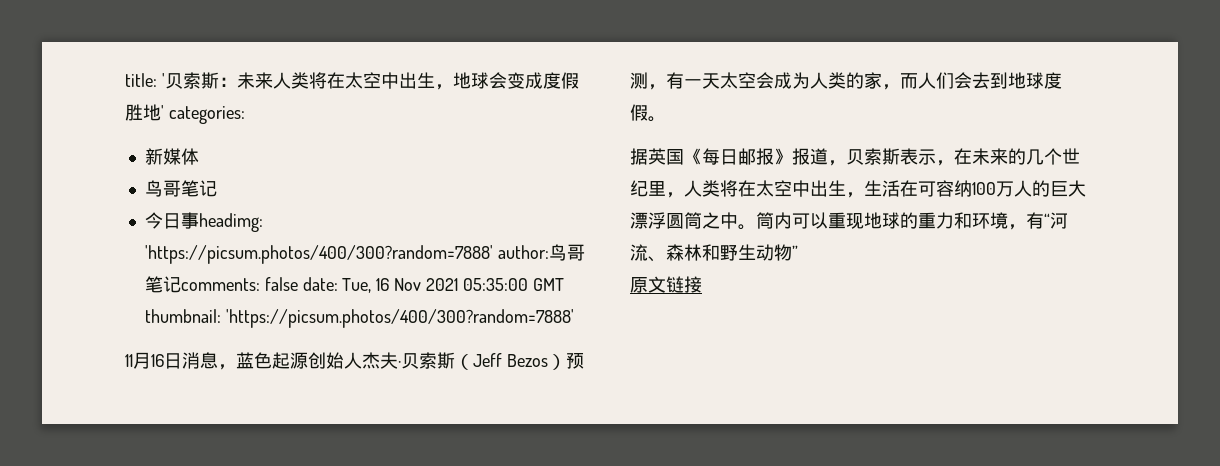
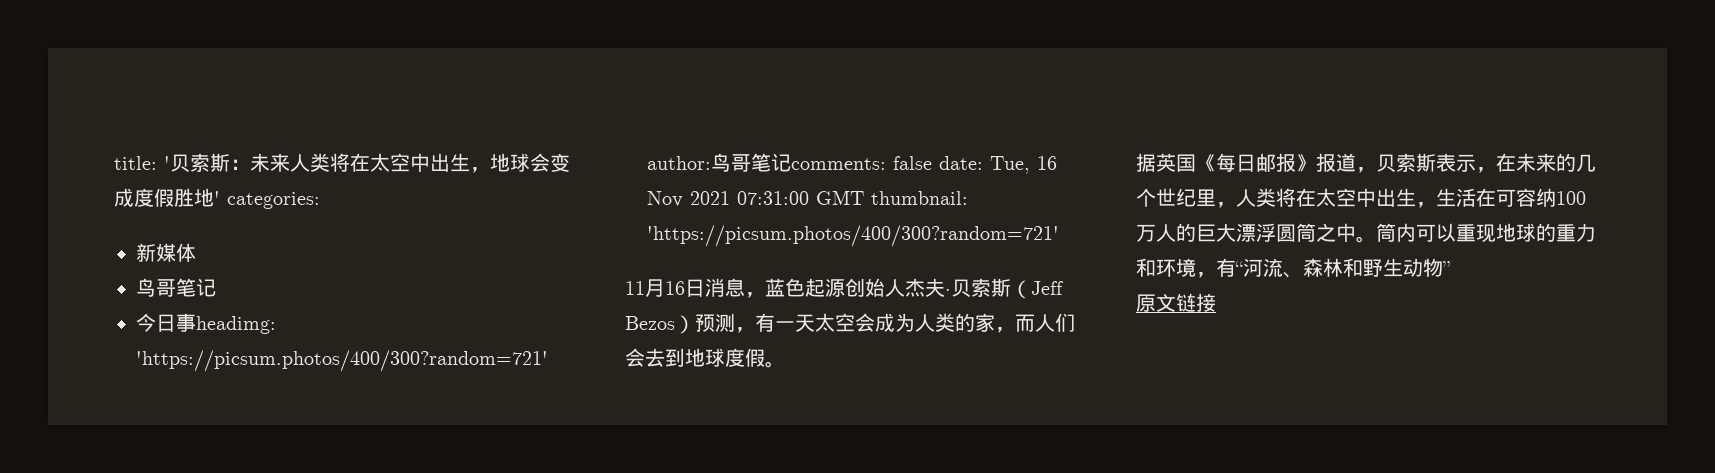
- 今日事headimg: 'https://picsum.photos/400/300?random=7888' author:鸟哥笔记comments: false date: Tue, 16 Nov 2021 05:35:00 GMT thumbnail: 'https://picsum.photos/400/300?random=7888'
+ 今日事headimg: 'https://picsum.photos/400/300?random=721' author:鸟哥笔记comments: false date: Tue, 16 Nov 2021 07:31:00 GMT thumbnail: 'https://picsum.photos/400/300?random=721'

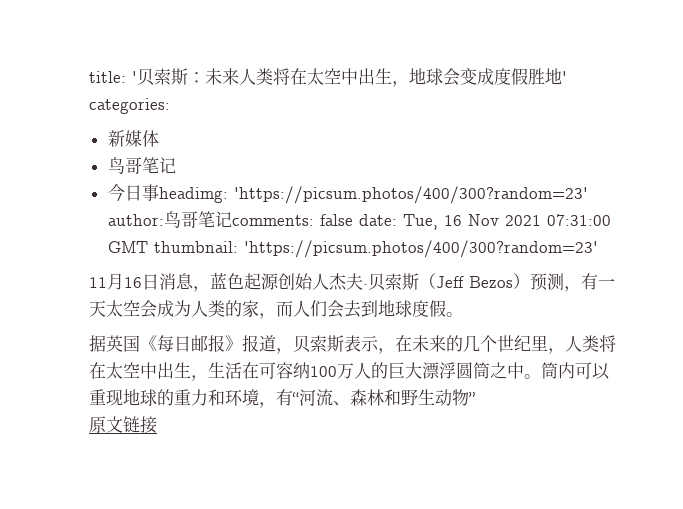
- 今日事headimg: 'https://picsum.photos/400/300?random=721' author:鸟哥笔记comments: false date: Tue, 16 Nov 2021 07:31:00 GMT thumbnail: 'https://picsum.photos/400/300?random=721'
+ 今日事headimg: 'https://picsum.photos/400/300?random=23' author:鸟哥笔记comments: false date: Tue, 16 Nov 2021 07:31:00 GMT thumbnail: 'https://picsum.photos/400/300?random=23'

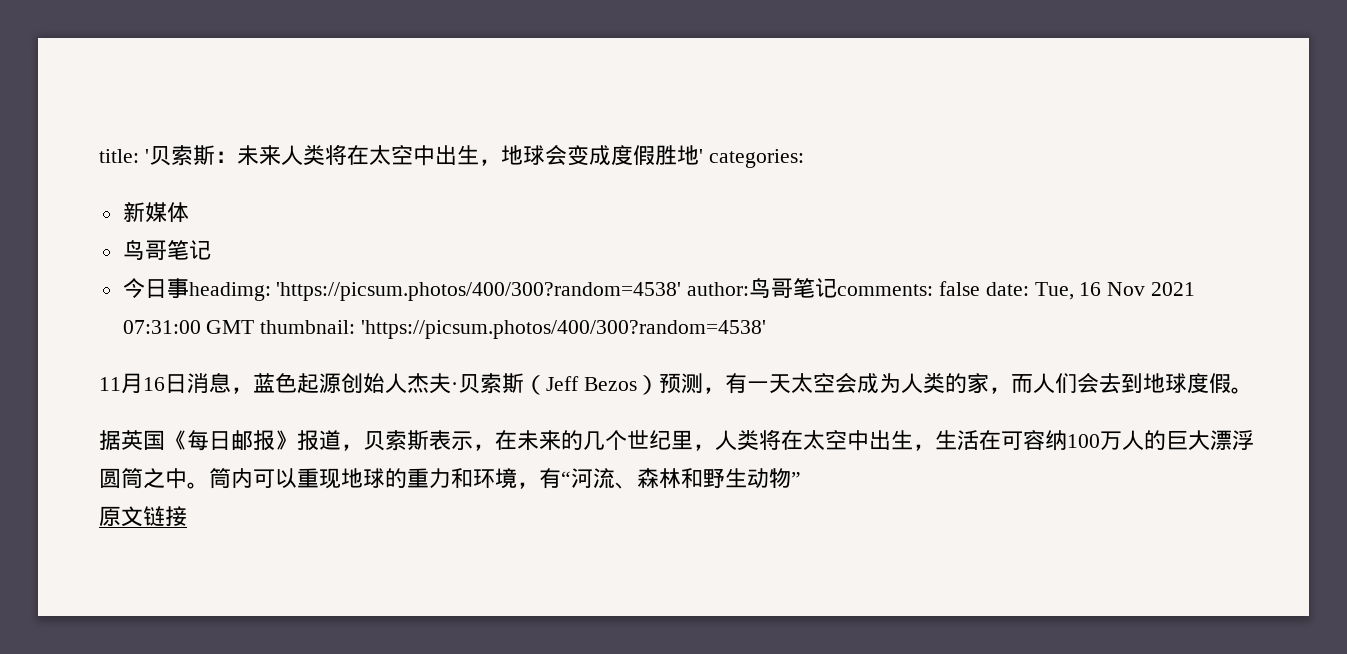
- 今日事headimg: 'https://picsum.photos/400/300?random=23' author:鸟哥笔记comments: false date: Tue, 16 Nov 2021 07:31:00 GMT thumbnail: 'https://picsum.photos/400/300?random=23'
+ 今日事headimg: 'https://picsum.photos/400/300?random=4538' author:鸟哥笔记comments: false date: Tue, 16 Nov 2021 07:31:00 GMT thumbnail: 'https://picsum.photos/400/300?random=4538'

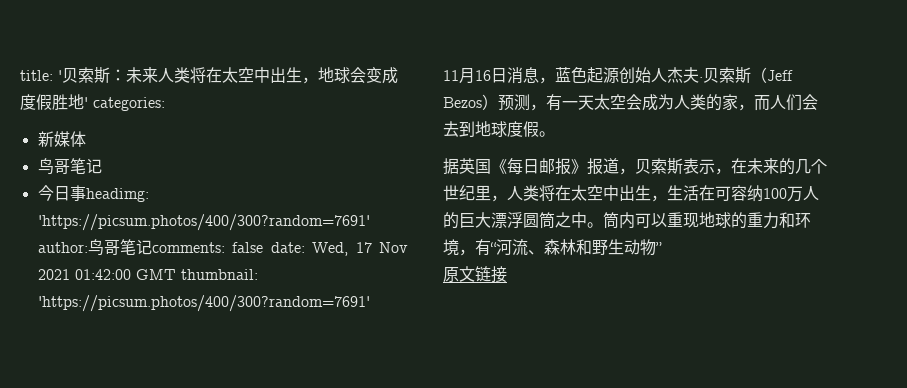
- 今日事headimg: 'https://picsum.photos/400/300?random=4538' author:鸟哥笔记comments: false date: Tue, 16 Nov 2021 07:31:00 GMT thumbnail: 'https://picsum.photos/400/300?random=4538'
+ 今日事headimg: 'https://picsum.photos/400/300?random=7691' author:鸟哥笔记comments: false date: Wed, 17 Nov 2021 01:42:00 GMT thumbnail: 'https://picsum.photos/400/300?random=7691'

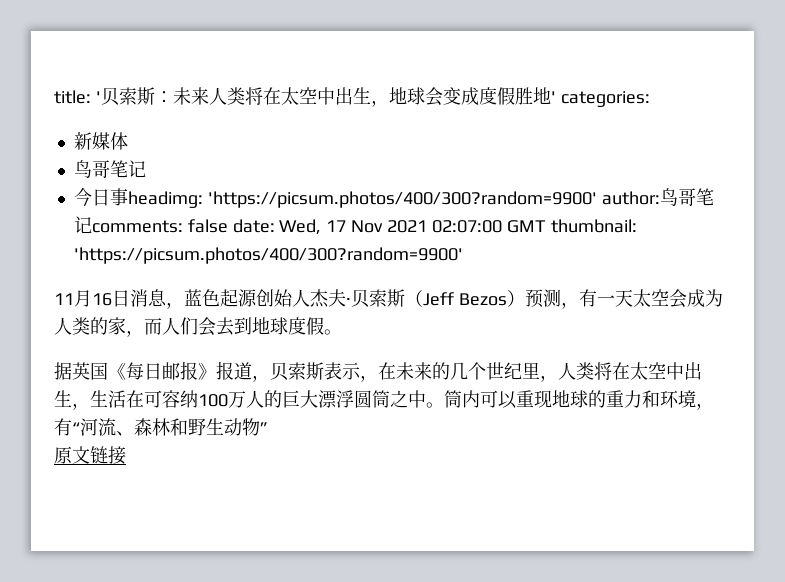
- 今日事headimg: 'https://picsum.photos/400/300?random=7691' author:鸟哥笔记comments: false date: Wed, 17 Nov 2021 01:42:00 GMT thumbnail: 'https://picsum.photos/400/300?random=7691'
+ 今日事headimg: 'https://picsum.photos/400/300?random=9900' author:鸟哥笔记comments: false date: Wed, 17 Nov 2021 02:07:00 GMT thumbnail: 'https://picsum.photos/400/300?random=9900'

